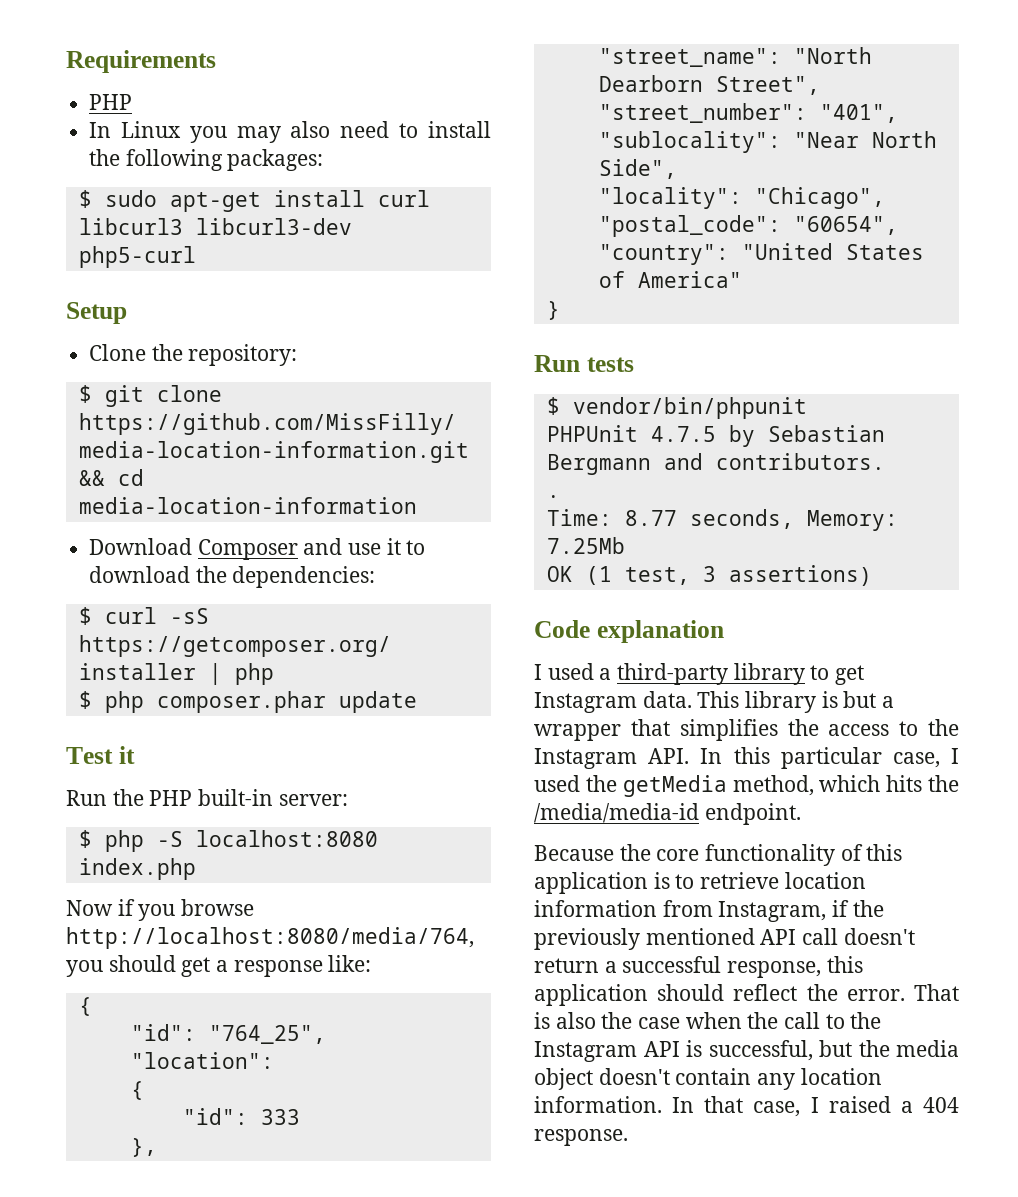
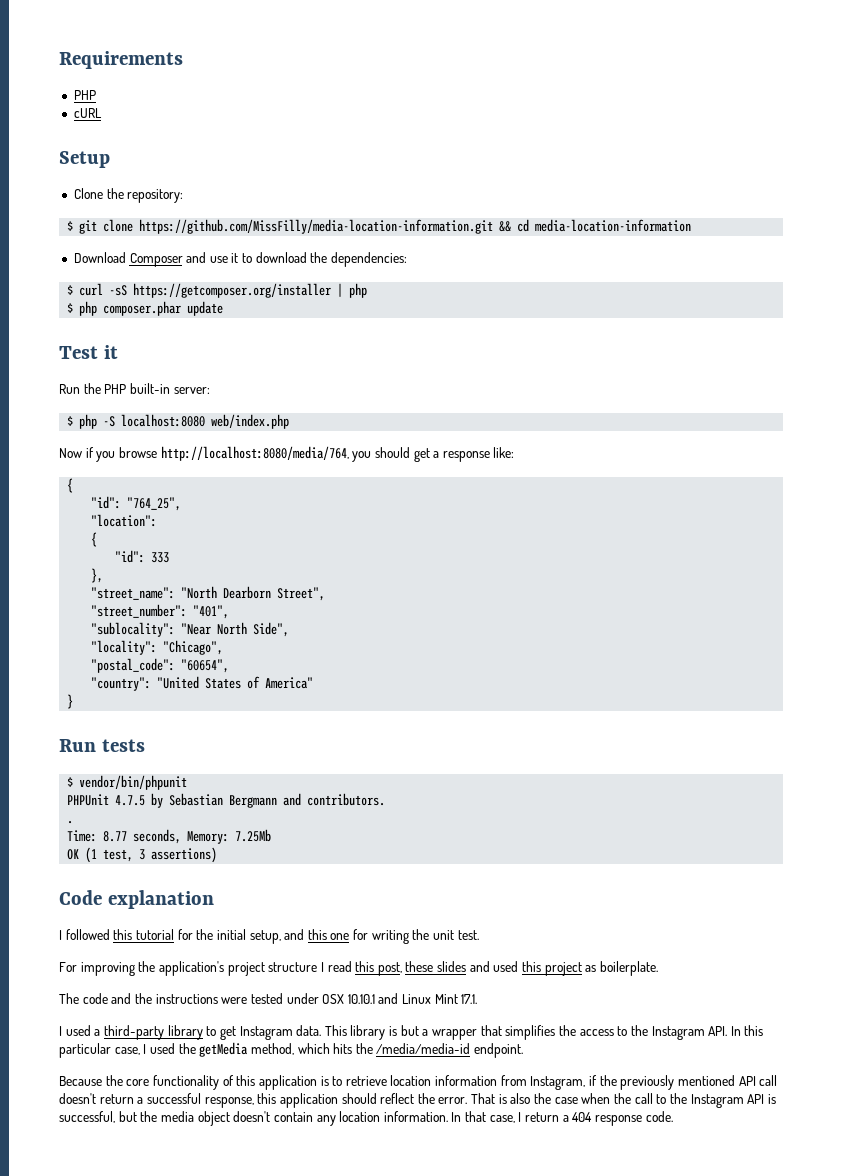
- In Linux you may also need to install the following packages:
- $ sudo apt-get install curl libcurl3 libcurl3-dev php5-curl
+ cURL
- $ php -S localhost:8080 index.php
+ $ php -S localhost:8080 web/index.php
+ I followed this tutorial for the initial setup, and this one for writing the unit test.
+ For improving the application's project structure I read this post, these slides and used this project as boilerplate.
+ The code and the instructions were tested under OSX 10.10.1 and Linux Mint 17.1.
- In that case, I raised a 404 response.
+ In that case, I return a 404 response code.

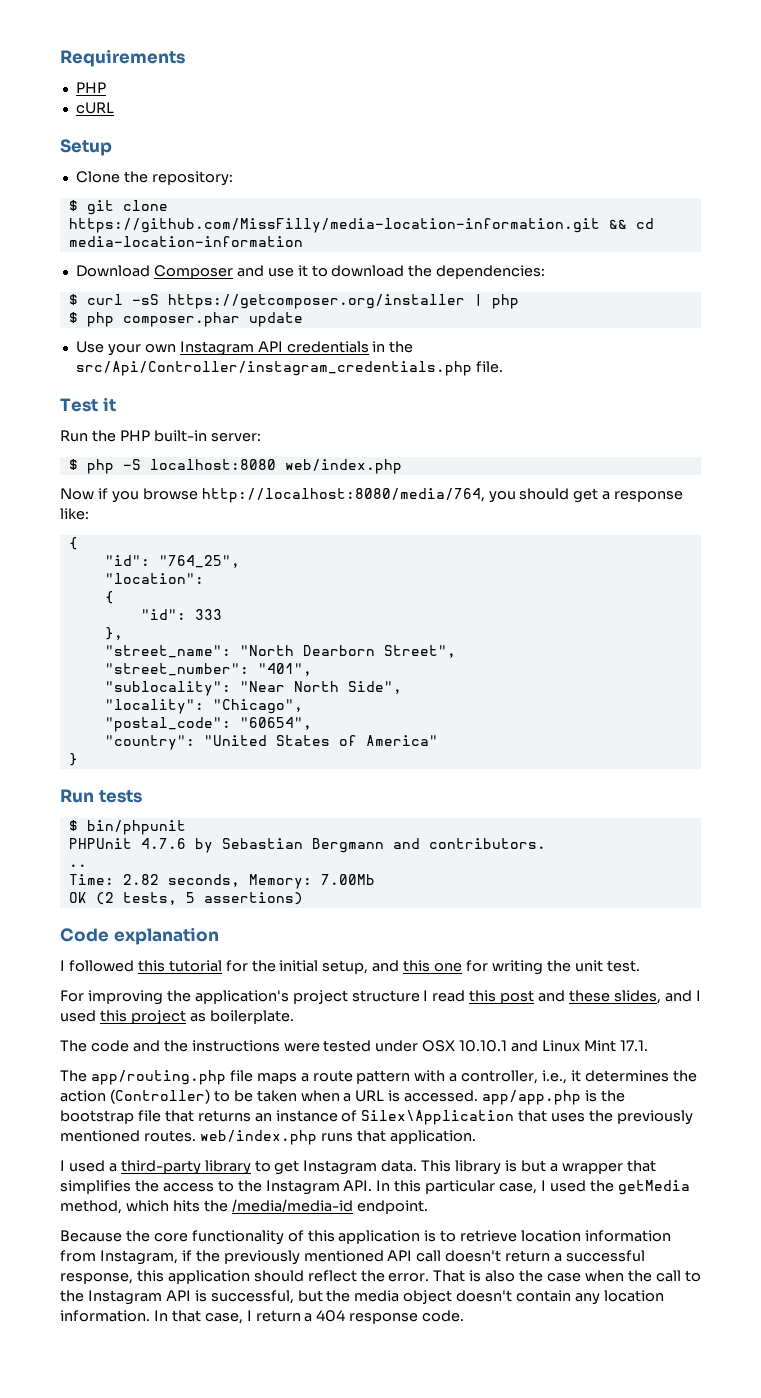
+ Use your own Instagram API credentials in the src/Api/Controller/instagram_credentials.php file.
- $ vendor/bin/phpunit
+ $ bin/phpunit
- PHPUnit 4.7.5 by Sebastian Bergmann and contributors.
+ PHPUnit 4.7.6 by Sebastian Bergmann and contributors.
- .
+ ..
- Time: 8.77 seconds, Memory: 7.25Mb
+ Time: 2.82 seconds, Memory: 7.00Mb
- OK (1 test, 3 assertions)
+ OK (2 tests, 5 assertions)
- For improving the application's project structure I read this post, these slides and used this project as boilerplate.
+ For improving the application's project structure I read this post and these slides, and I used this project as boilerplate.
+ The app/routing.php file maps a route pattern with a controller, i.e., it determines the action (Controller) to be taken when a URL is accessed. app/app.php is the bootstrap file that returns an instance of Silex\Application that uses the previously mentioned routes. web/index.php runs that application.

